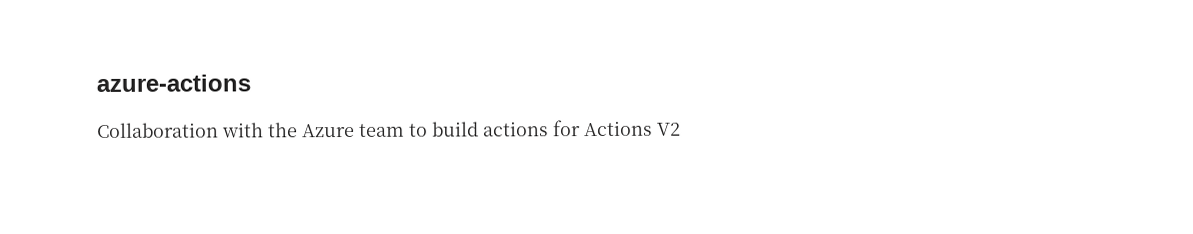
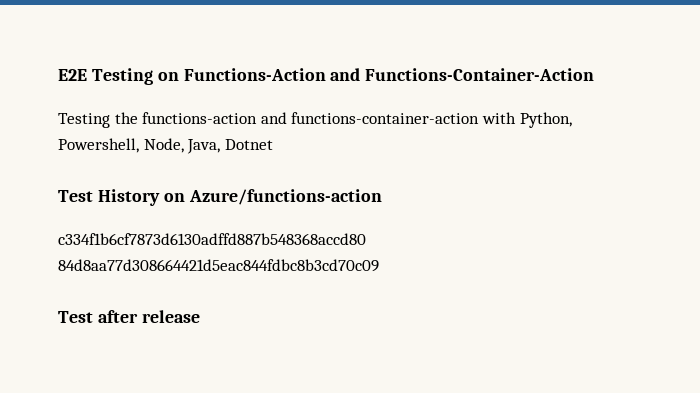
- azure-actions
- Collaboration with the Azure team to build actions for Actions V2
+ E2E Testing on Functions-Action and Functions-Container-Action
+ Testing the functions-action and functions-container-action with Python, Powershell, Node, Java, Dotnet
+ Test History on Azure/functions-action
+ c334f1b6cf7873d6130adffd887b548368accd80 84d8aa77d308664421d5eac844fdbc8b3cd70c09
+ Test after release

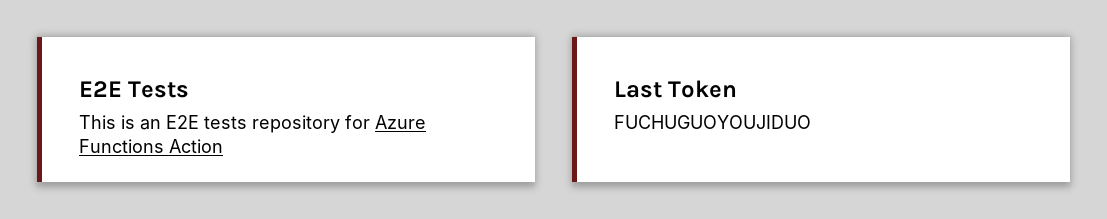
- E2E Testing on Functions-Action and Functions-Container-Action
- Testing the functions-action and functions-container-action with Python, Powershell, Node, Java, Dotnet
- Test History on Azure/functions-action
- c334f1b6cf7873d6130adffd887b548368accd80 84d8aa77d308664421d5eac844fdbc8b3cd70c09
- Test after release
+ E2E Tests
+ This is an E2E tests repository for Azure Functions Action
+ Last Token
+ FUCHUGUOYOUJIDUO

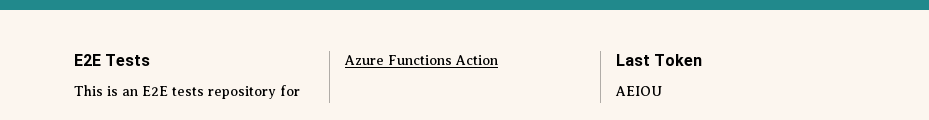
- FUCHUGUOYOUJIDUO
+ AEIOU

